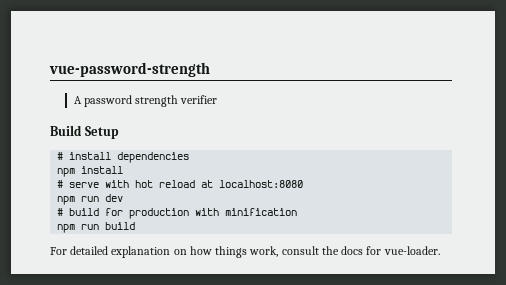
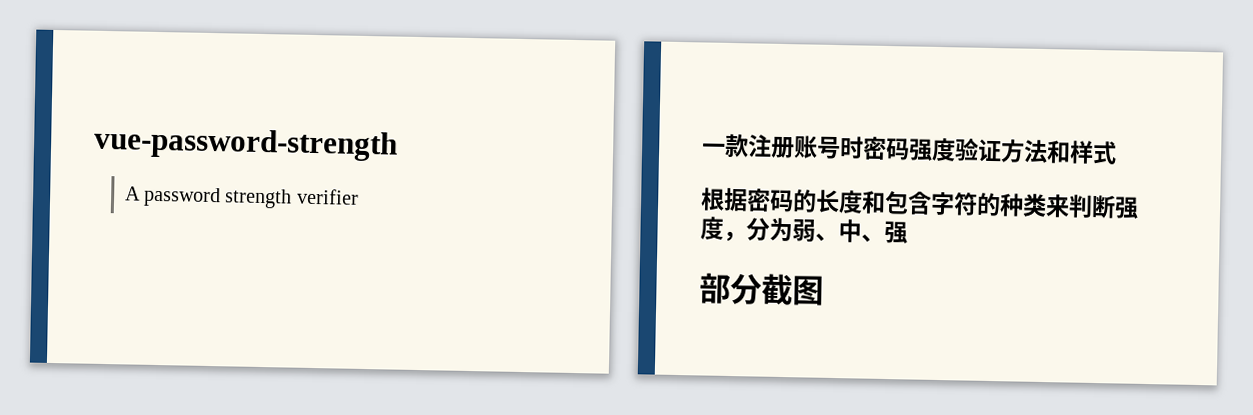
- Build Setup
- # install dependencies
- npm install
- # serve with hot reload at localhost:8080
- npm run dev
- # build for production with minification
- npm run build
- For detailed explanation on how things work, consult the docs for vue-loader.
+ 一款注册账号时密码强度验证方法和样式
+ 根据密码的长度和包含字符的种类来判断强度，分为弱、中、强
+ 部分截图

